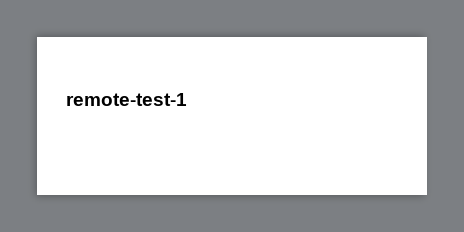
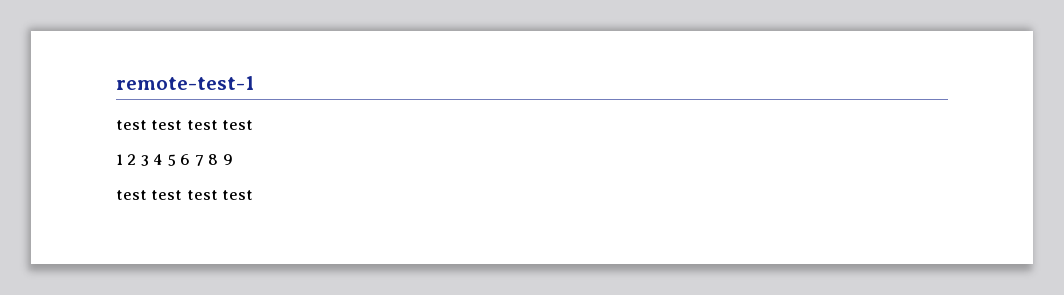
  remote-test-1
+ test test test test
+ 1 2 3 4 5 6 7 8 9
+ test test test test

